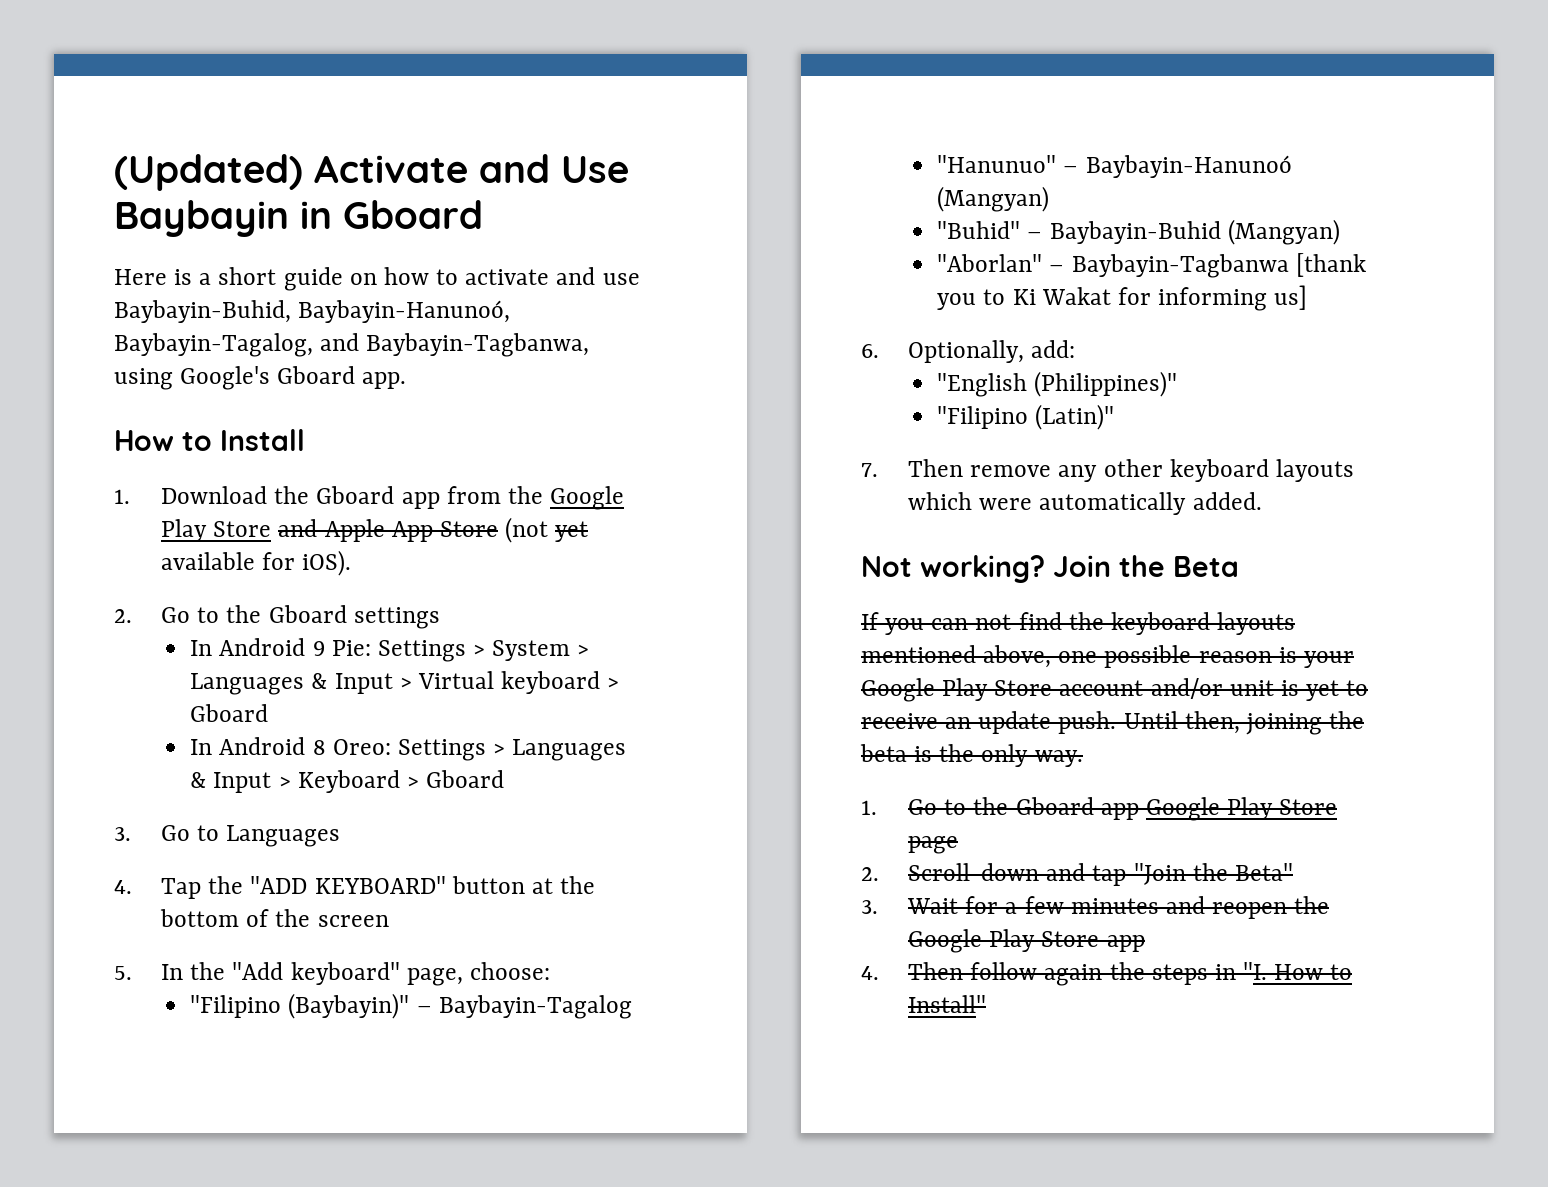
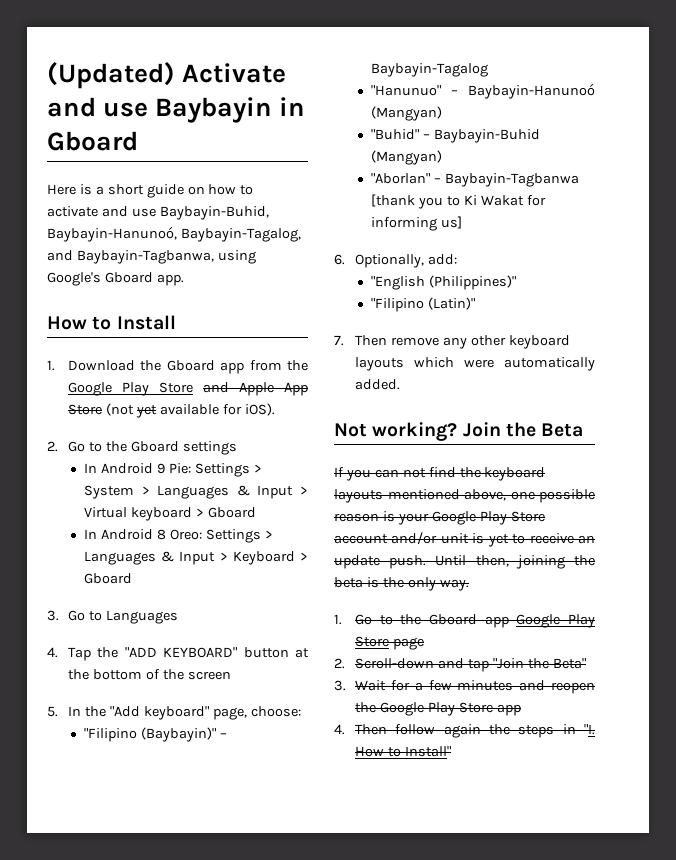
- (Updated) Activate and Use Baybayin in Gboard
+ (Updated) Activate and use Baybayin in Gboard

